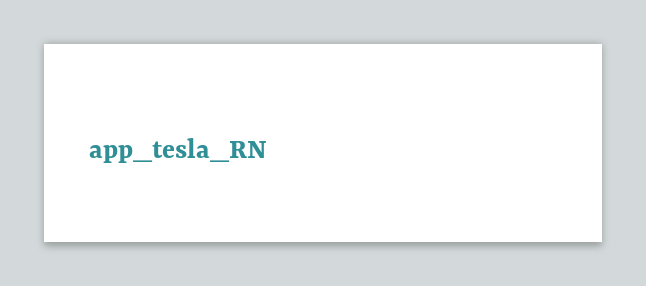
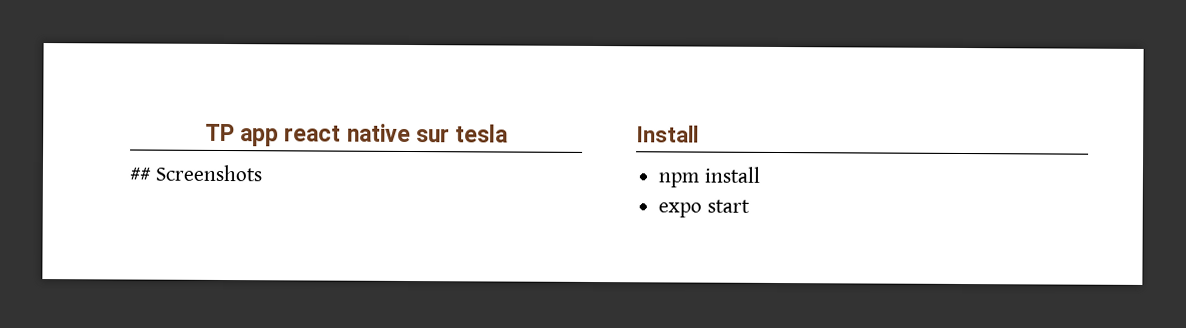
- app_tesla_RN
+ TP app react native sur tesla
+ ## Screenshots
+ Install
+ npm install
+ expo start

